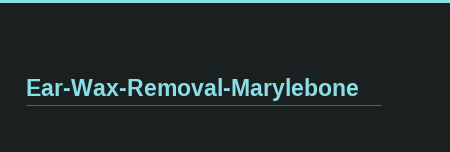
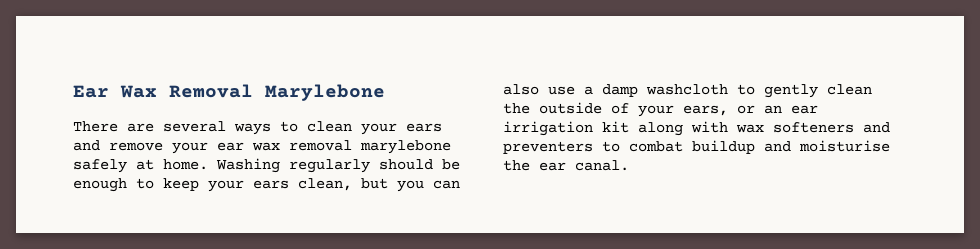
- Ear-Wax-Removal-Marylebone
+ Ear Wax Removal Marylebone
+ There are several ways to clean your ears and remove your ear wax removal marylebone safely at home. Washing regularly should be enough to keep your ears clean, but you can also use a damp washcloth to gently clean the outside of your ears, or an ear irrigation kit along with wax softeners and preventers to combat buildup and moisturise the ear canal.

